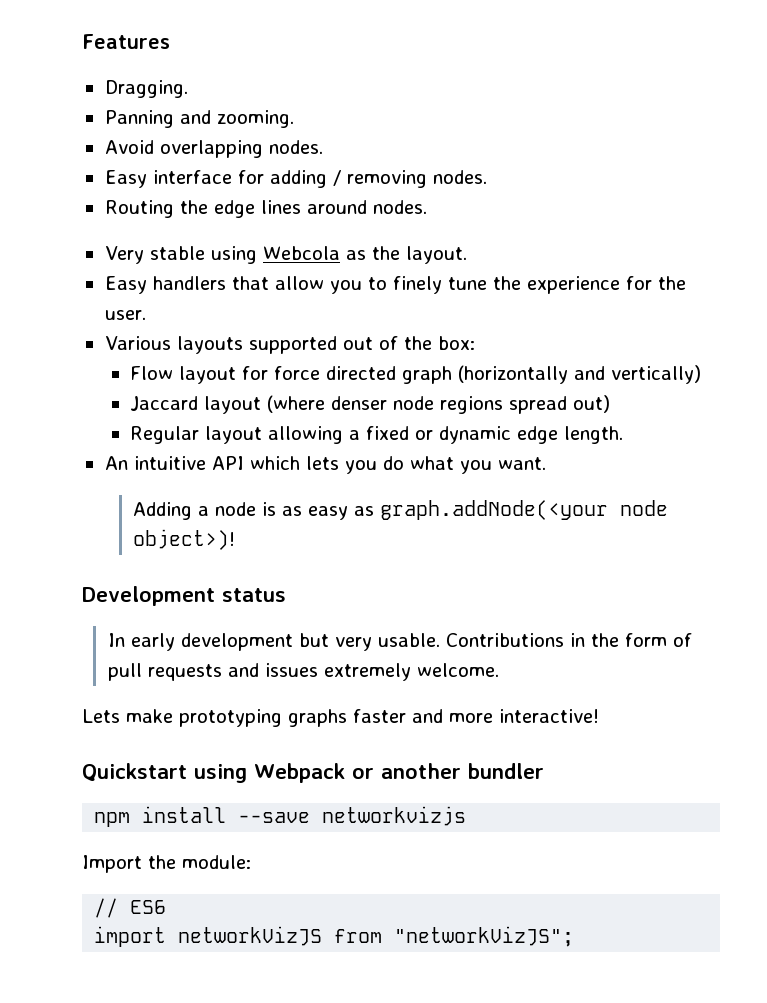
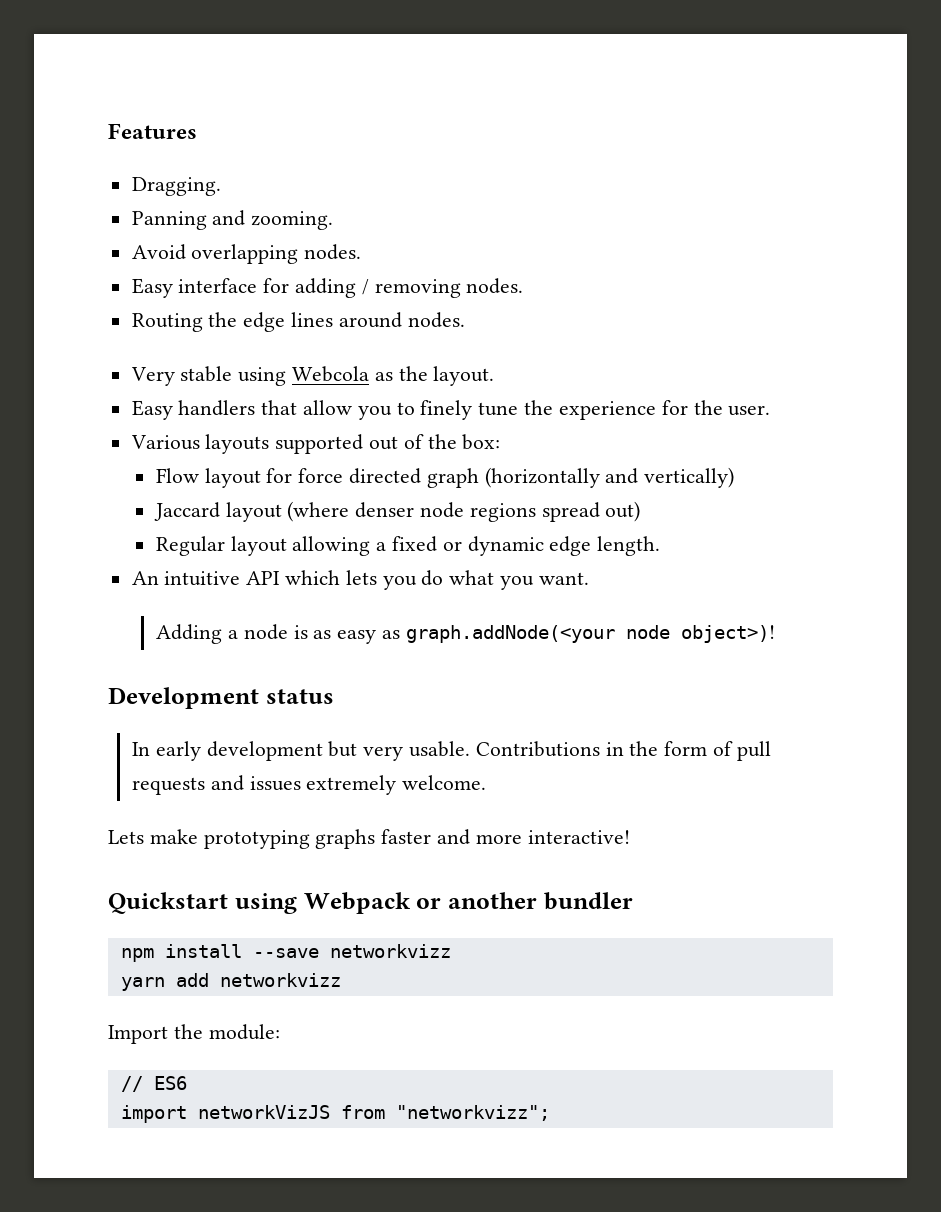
- npm install --save networkvizjs
+ npm install --save networkvizz
+ yarn add networkvizz
- import networkVizJS from "networkVizJS";
+ import networkVizJS from "networkvizz";

